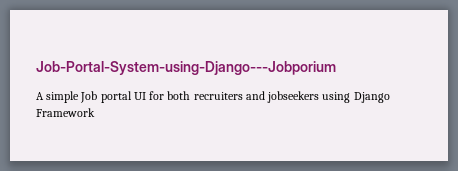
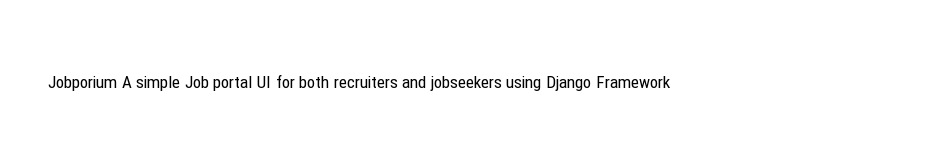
- Job-Portal-System-using-Django---Jobporium
- A simple Job portal UI for both recruiters and jobseekers using Django Framework
+ Jobporium A simple Job portal UI for both recruiters and jobseekers using Django Framework

